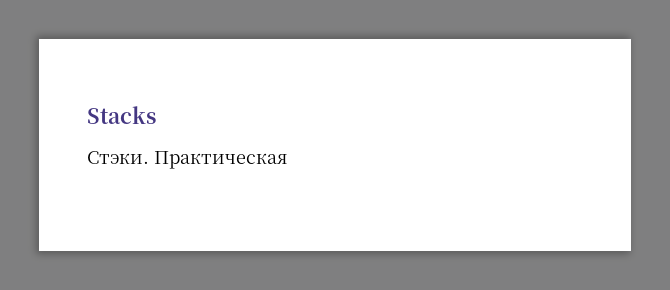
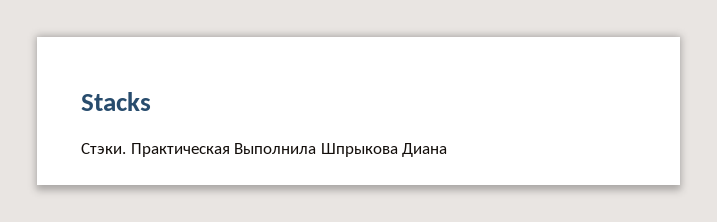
- Практическая
+ Практическая Выполнила Шпрыкова Диана

